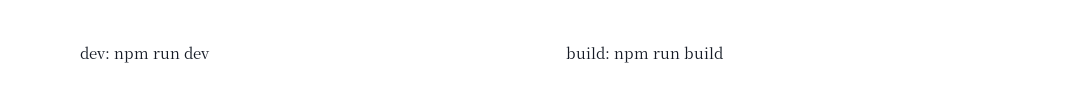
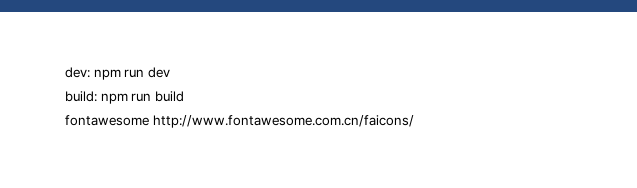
+ fontawesome http://www.fontawesome.com.cn/faicons/

